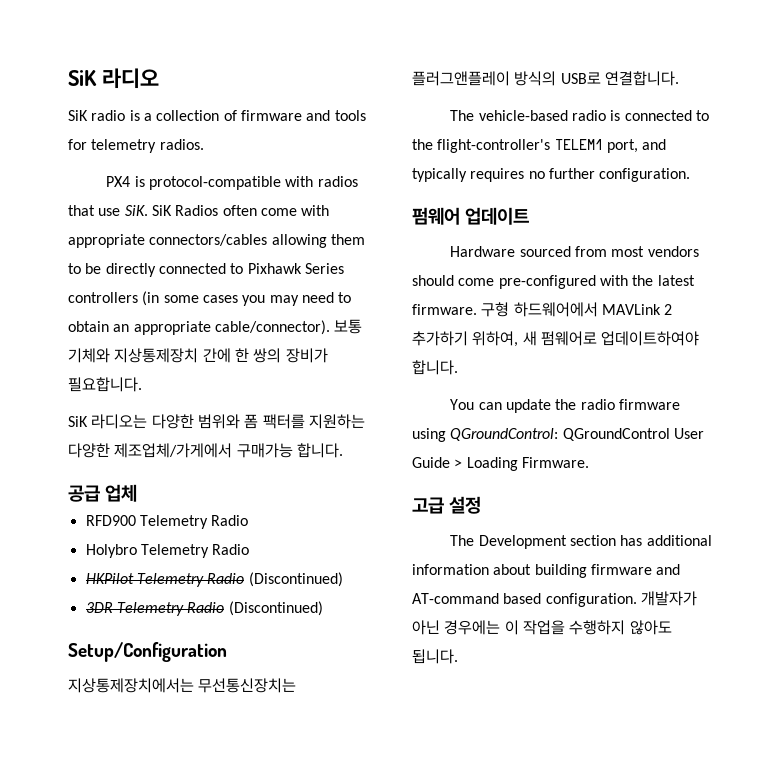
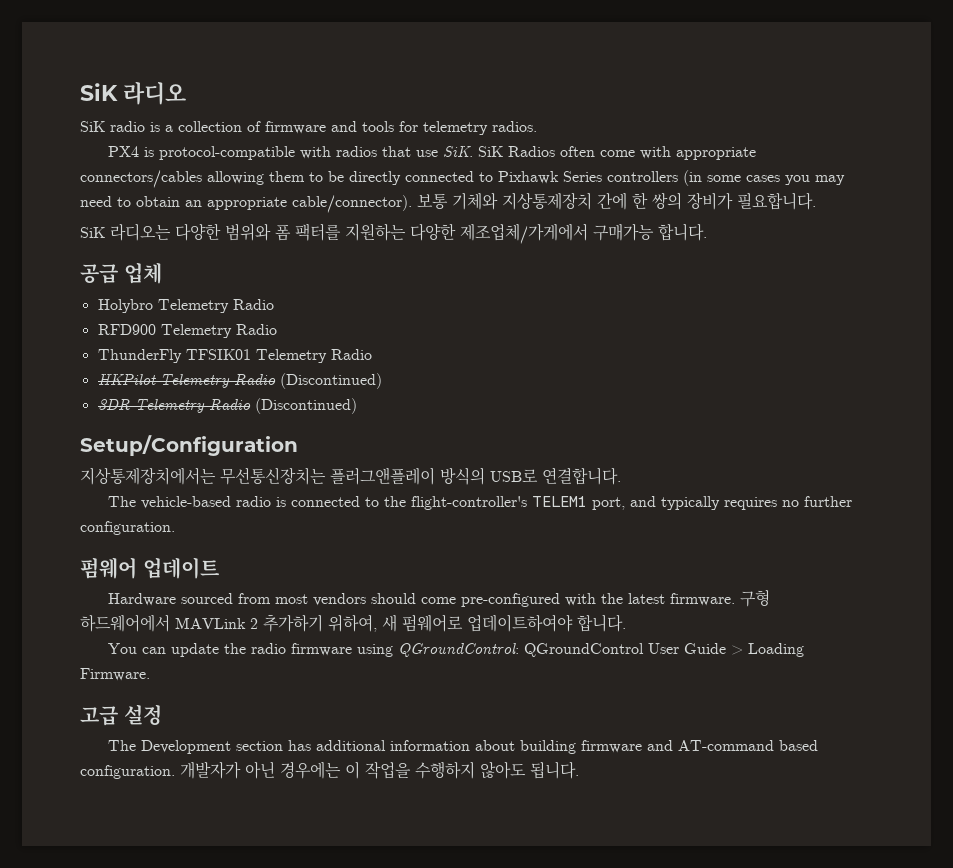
+ Holybro Telemetry Radio
- Holybro Telemetry Radio
+ ThunderFly TFSIK01 Telemetry Radio

